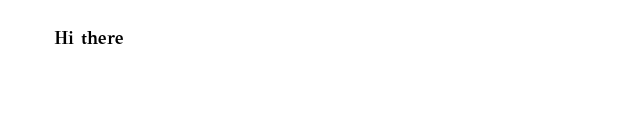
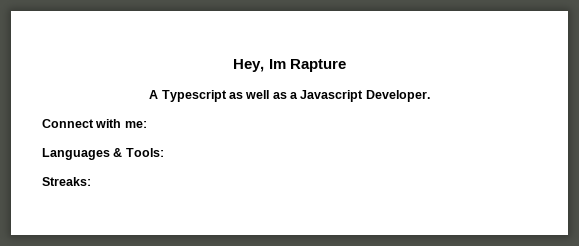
- Hi there
+ Hey, Im Rapture
+ A Typescript as well as a Javascript Developer.
+ Connect with me:
+ Languages & Tools:
+ Streaks:

